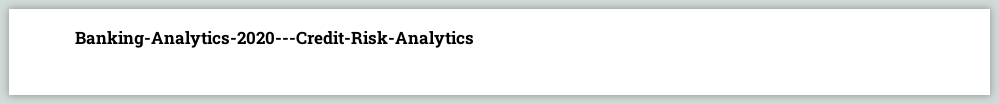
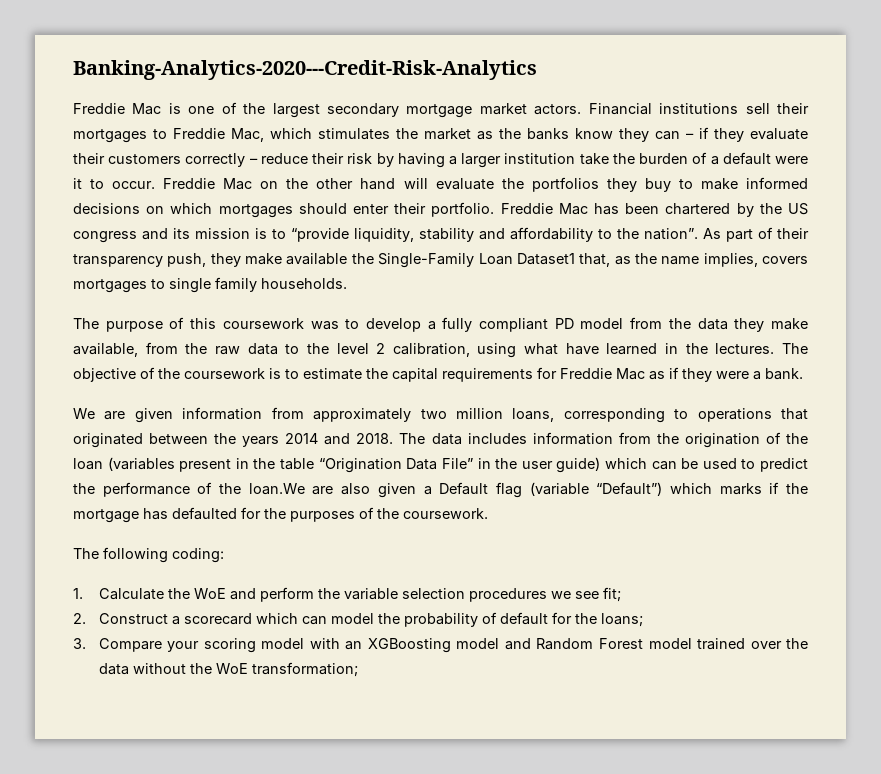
+ Freddie Mac is one of the largest secondary mortgage market actors. Financial institutions sell their mortgages to Freddie Mac, which stimulates the market as the banks know they can – if they evaluate their customers correctly – reduce their risk by having a larger institution take the burden of a default were it to occur. Freddie Mac on the other hand will evaluate the portfolios they buy to make informed decisions on which mortgages should enter their portfolio. Freddie Mac has been chartered by the US congress and its mission is to “provide liquidity, stability and affordability to the nation”. As part of their transparency push, they make available the Single-Family Loan Dataset1 that, as the name implies, covers mortgages to single family households.
+ The purpose of this coursework was to develop a fully compliant PD model from the data they make available, from the raw data to the level 2 calibration, using what have learned in the lectures. The objective of the coursework is to estimate the capital requirements for Freddie Mac as if they were a bank.
+ We are given information from approximately two million loans, corresponding to operations that originated between the years 2014 and 2018. The data includes information from the origination of the loan (variables present in the table “Origination Data File” in the user guide) which can be used to predict the performance of the loan.We are also given a Default flag (variable “Default”) which marks if the mortgage has defaulted for the purposes of the coursework.
+ The following coding:
+ 1. Calculate the WoE and perform the variable selection procedures we see fit;
+ 2. Construct a scorecard which can model the probability of default for the loans;
+ 3. Compare your scoring model with an XGBoosting model and Random Forest model trained over the data without the WoE transformation;

